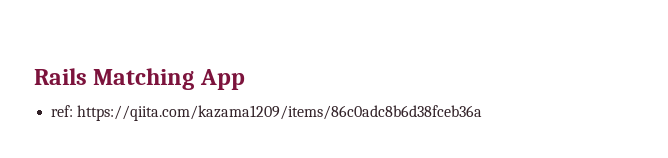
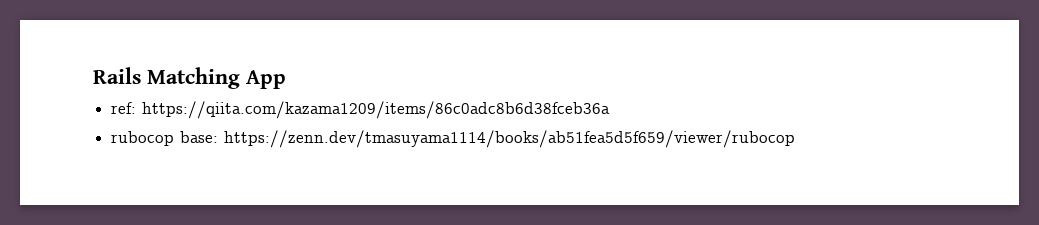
+ rubocop base: https://zenn.dev/tmasuyama1114/books/ab51fea5d5f659/viewer/rubocop

